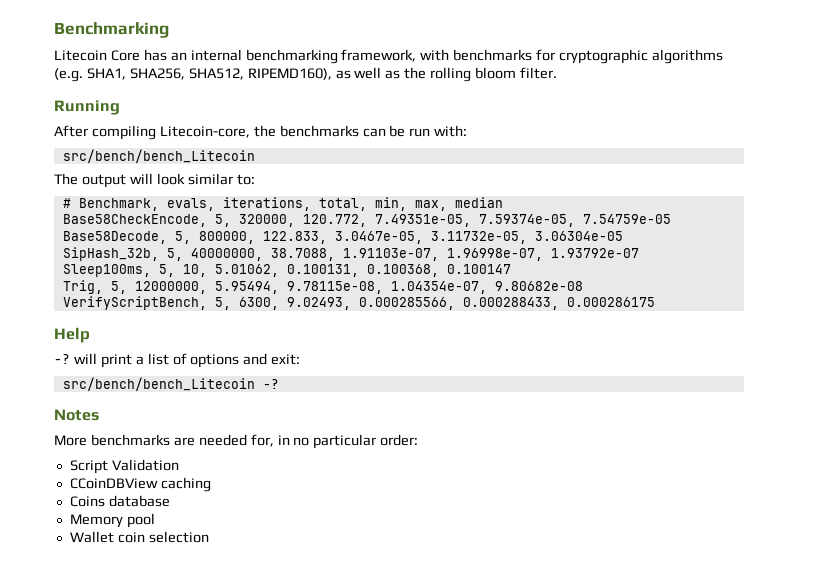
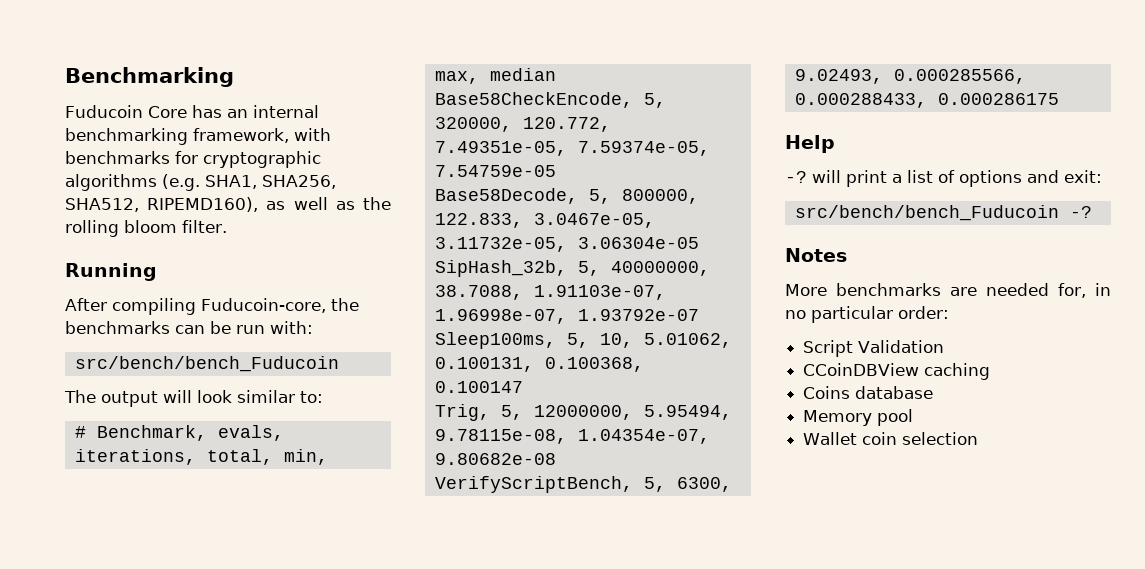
- Litecoin Core has an internal benchmarking framework, with benchmarks for cryptographic algorithms (e.g. SHA1, SHA256, SHA512, RIPEMD160), as well as the rolling bloom filter.
+ Fuducoin Core has an internal benchmarking framework, with benchmarks for cryptographic algorithms (e.g. SHA1, SHA256, SHA512, RIPEMD160), as well as the rolling bloom filter.
- After compiling Litecoin-core, the benchmarks can be run with:
- src/bench/bench_Litecoin
+ After compiling Fuducoin-core, the benchmarks can be run with:
+ src/bench/bench_Fuducoin
- src/bench/bench_Litecoin -?
+ src/bench/bench_Fuducoin -?

